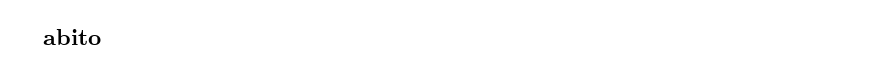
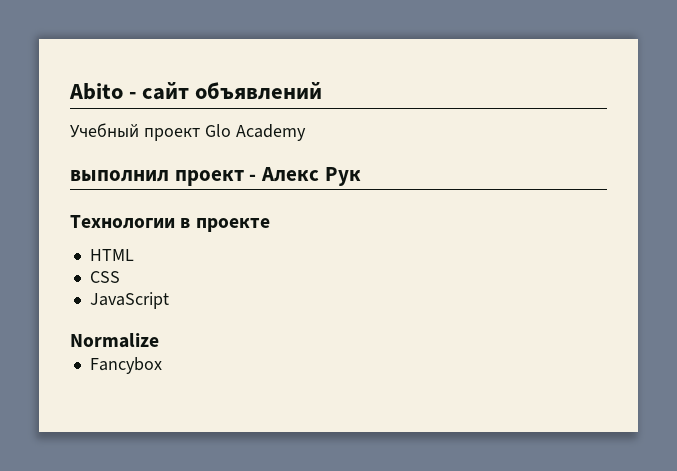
- abito
+ Abito - сайт объявлений
+ Учебный проект Glo Academy
+ выполнил проект - Алекс Рук
+ Технологии в проекте
+ HTML
+ CSS
+ JavaScript
+ Normalize
+ Fancybox

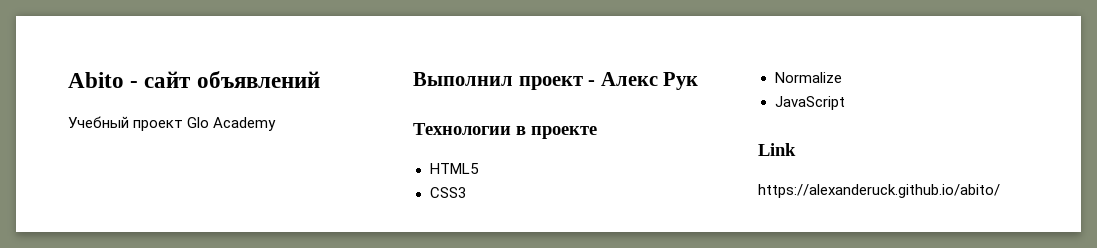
- выполнил проект - Алекс Рук
+ Выполнил проект - Алекс Рук
- HTML
- CSS
+ HTML5
+ CSS3
+ Normalize
- Normalize
- Fancybox
+ Link
+ https://alexanderuck.github.io/abito/

